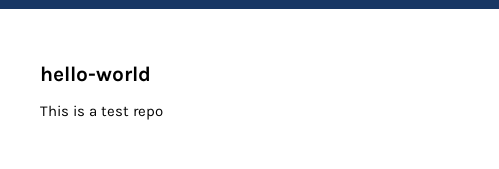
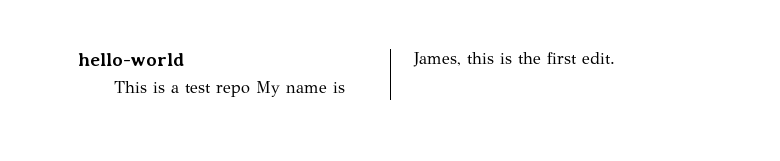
- This is a test repo
+ This is a test repo My name is James, this is the first edit.

